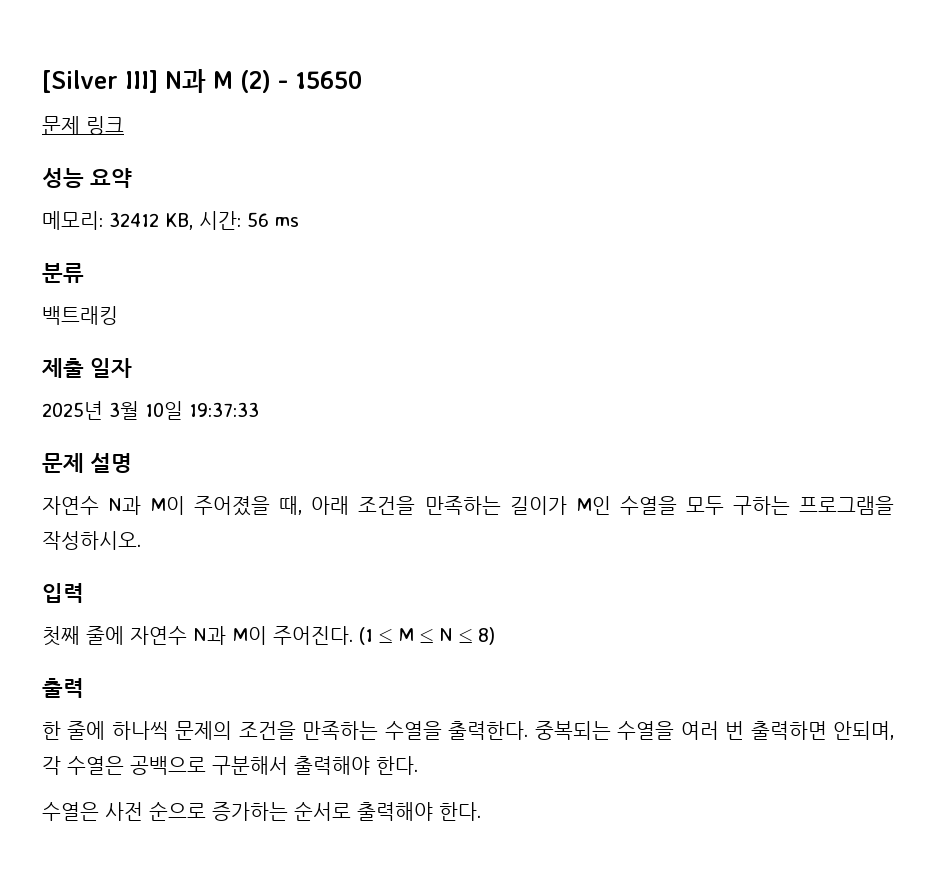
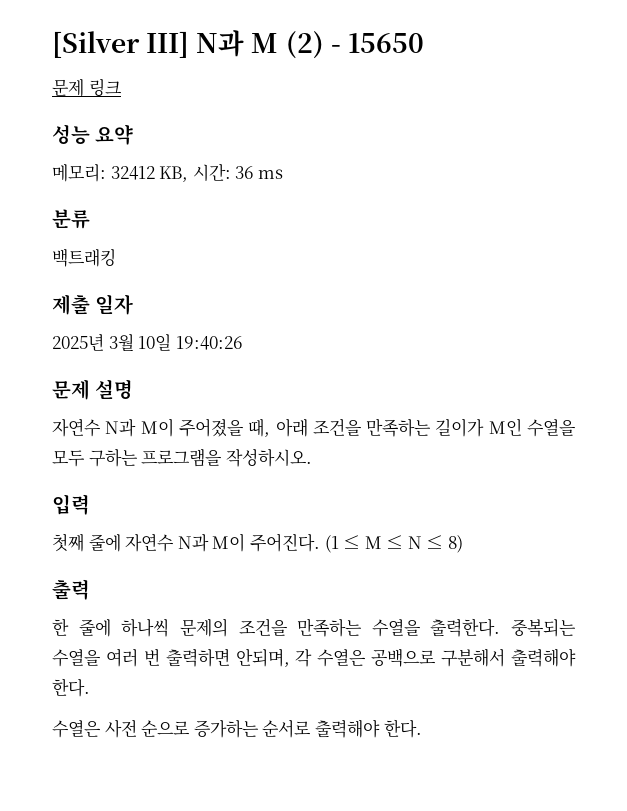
- 메모리: 32412 KB, 시간: 56 ms
+ 메모리: 32412 KB, 시간: 36 ms
- 2025년 3월 10일 19:37:33
+ 2025년 3월 10일 19:40:26

